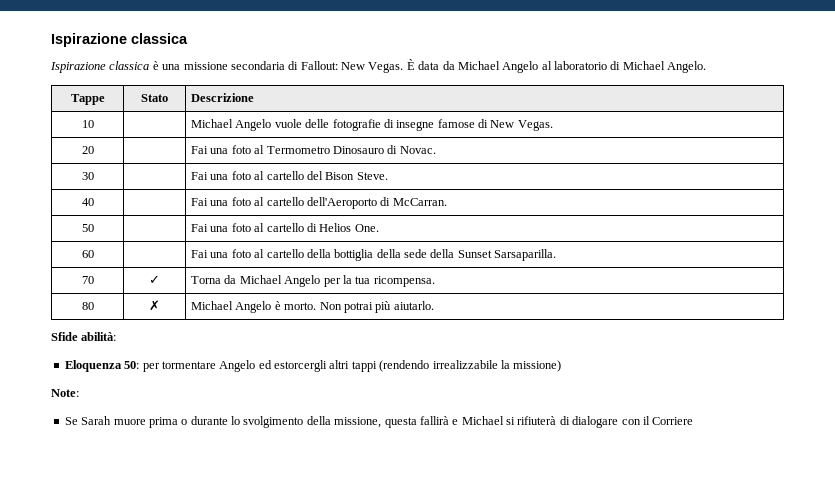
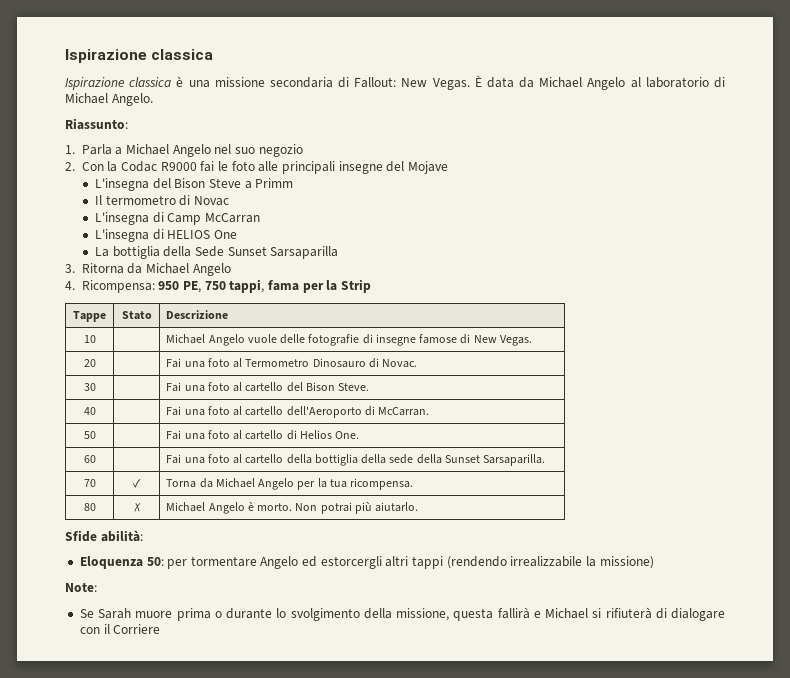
+ Riassunto:
+ 1. Parla a Michael Angelo nel suo negozio
+ 2. Con la Codac R9000 fai le foto alle principali insegne del Mojave
+ L'insegna del Bison Steve a Primm
+ Il termometro di Novac
+ L'insegna di Camp McCarran
+ L'insegna di HELIOS One
+ La bottiglia della Sede Sunset Sarsaparilla
+ 3. Ritorna da Michael Angelo
+ 4. Ricompensa: 950 PE, 750 tappi, fama per la Strip

